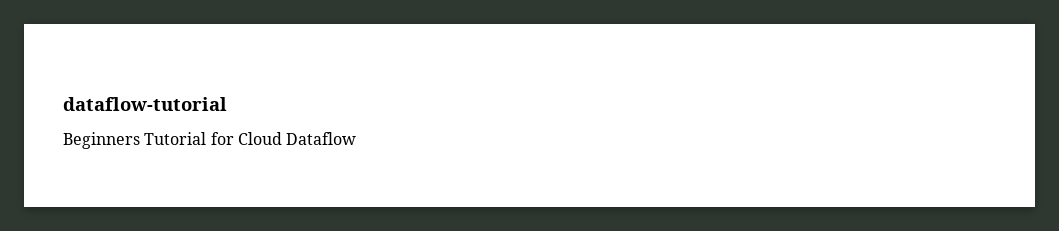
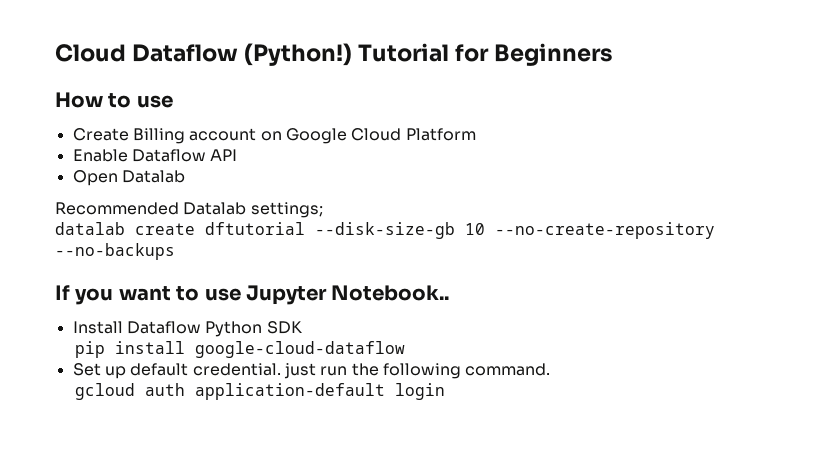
- dataflow-tutorial
- Beginners Tutorial for Cloud Dataflow
+ Cloud Dataflow (Python!) Tutorial for Beginners
+ How to use
+ Create Billing account on Google Cloud Platform
+ Enable Dataflow API
+ Open Datalab
+ Recommended Datalab settings;
+ datalab create dftutorial --disk-size-gb 10 --no-create-repository --no-backups
+ If you want to use Jupyter Notebook..
+ Install Dataflow Python SDK
+ pip install google-cloud-dataflow
+ Set up default credential. just run the following command.
+ gcloud auth application-default login

